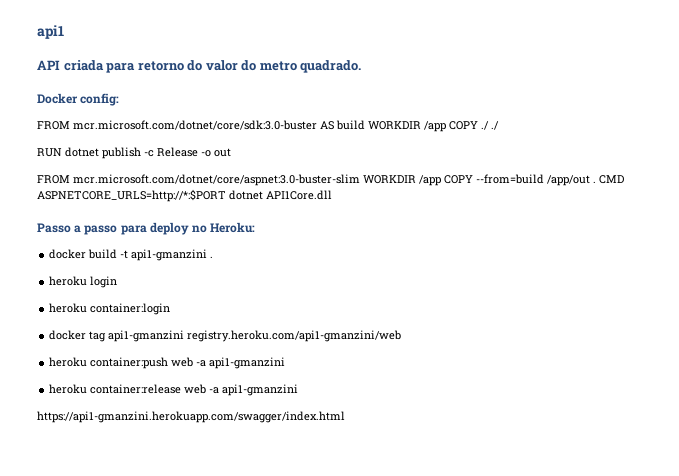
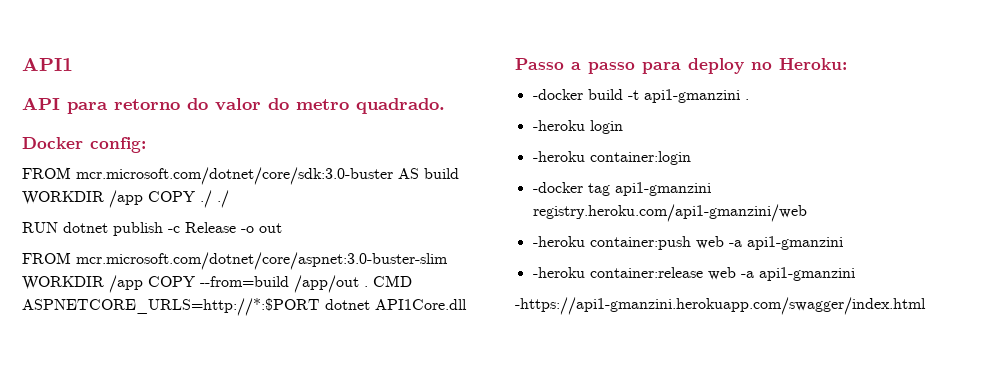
- api1
+ API1
- API criada para retorno do valor do metro quadrado.
+ API para retorno do valor do metro quadrado.
- docker build -t api1-gmanzini .
+ -docker build -t api1-gmanzini .
- heroku login
+ -heroku login
- heroku container:login
+ -heroku container:login
- docker tag api1-gmanzini registry.heroku.com/api1-gmanzini/web
+ -docker tag api1-gmanzini registry.heroku.com/api1-gmanzini/web
- heroku container:push web -a api1-gmanzini
+ -heroku container:push web -a api1-gmanzini
- heroku container:release web -a api1-gmanzini
+ -heroku container:release web -a api1-gmanzini
- https://api1-gmanzini.herokuapp.com/swagger/index.html
+ -https://api1-gmanzini.herokuapp.com/swagger/index.html

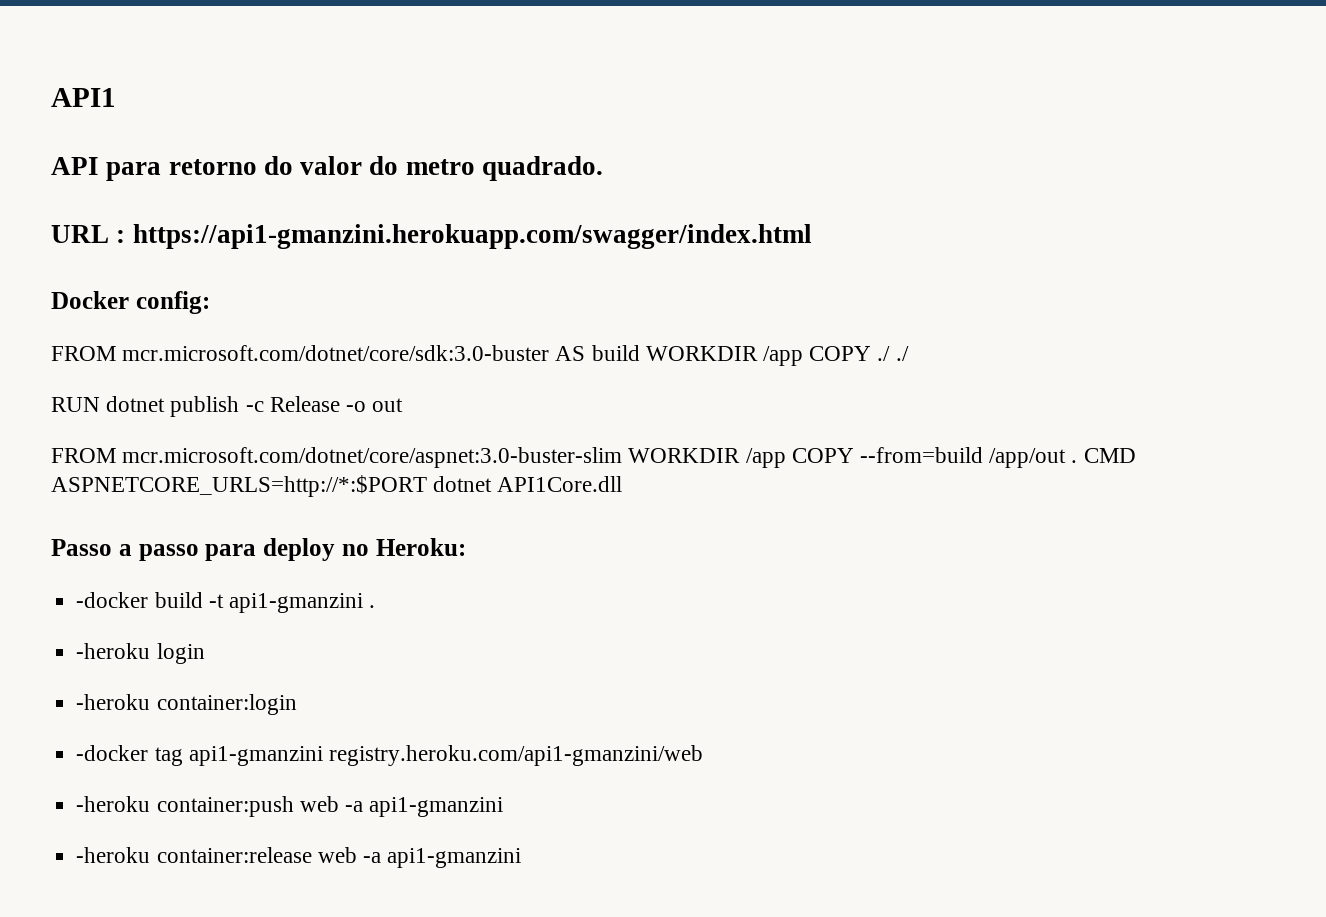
+ URL : https://api1-gmanzini.herokuapp.com/swagger/index.html
- -https://api1-gmanzini.herokuapp.com/swagger/index.html

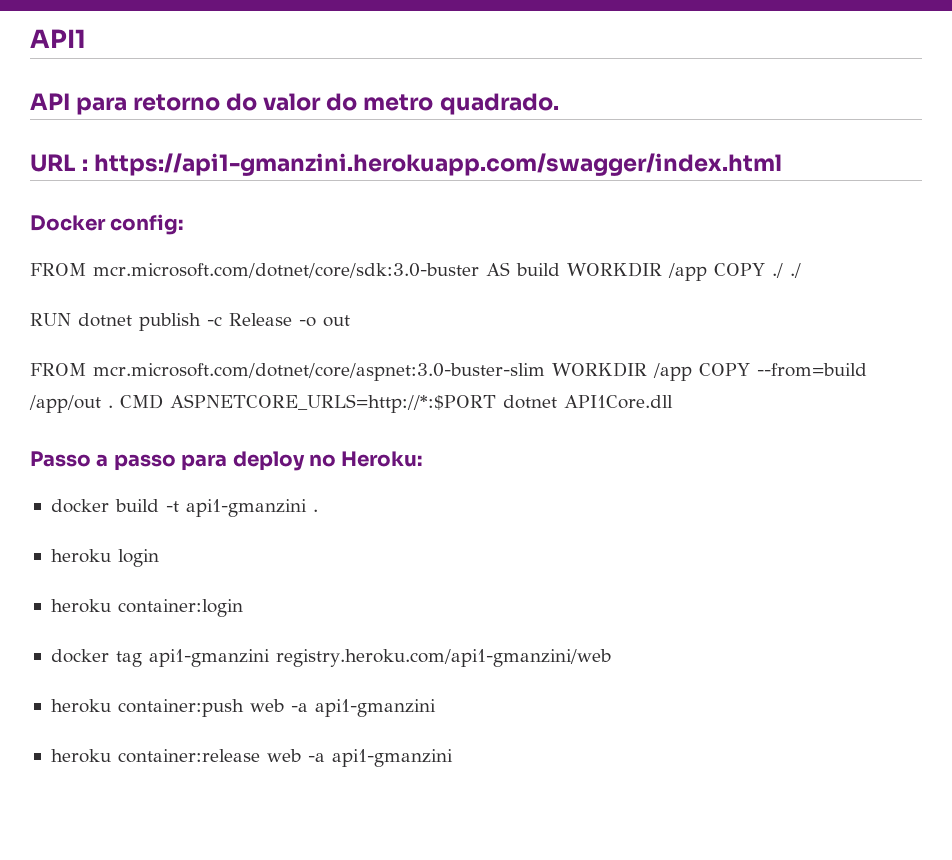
- -docker build -t api1-gmanzini .
+ docker build -t api1-gmanzini .
- -heroku login
+ heroku login
- -heroku container:login
+ heroku container:login
- -docker tag api1-gmanzini registry.heroku.com/api1-gmanzini/web
+ docker tag api1-gmanzini registry.heroku.com/api1-gmanzini/web
- -heroku container:push web -a api1-gmanzini
+ heroku container:push web -a api1-gmanzini
- -heroku container:release web -a api1-gmanzini
+ heroku container:release web -a api1-gmanzini

